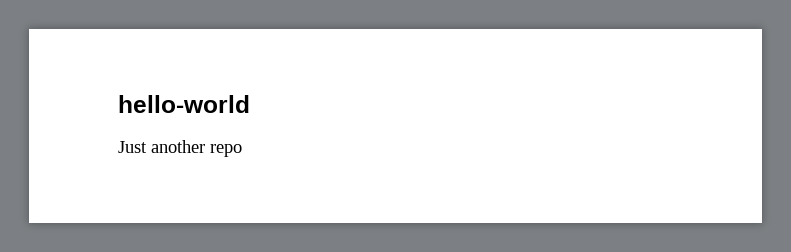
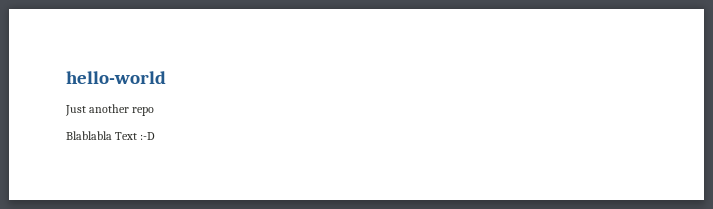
+ Blablabla Text :-D

